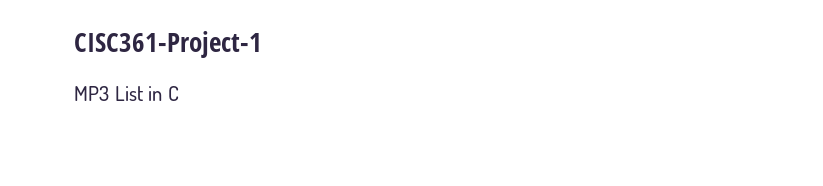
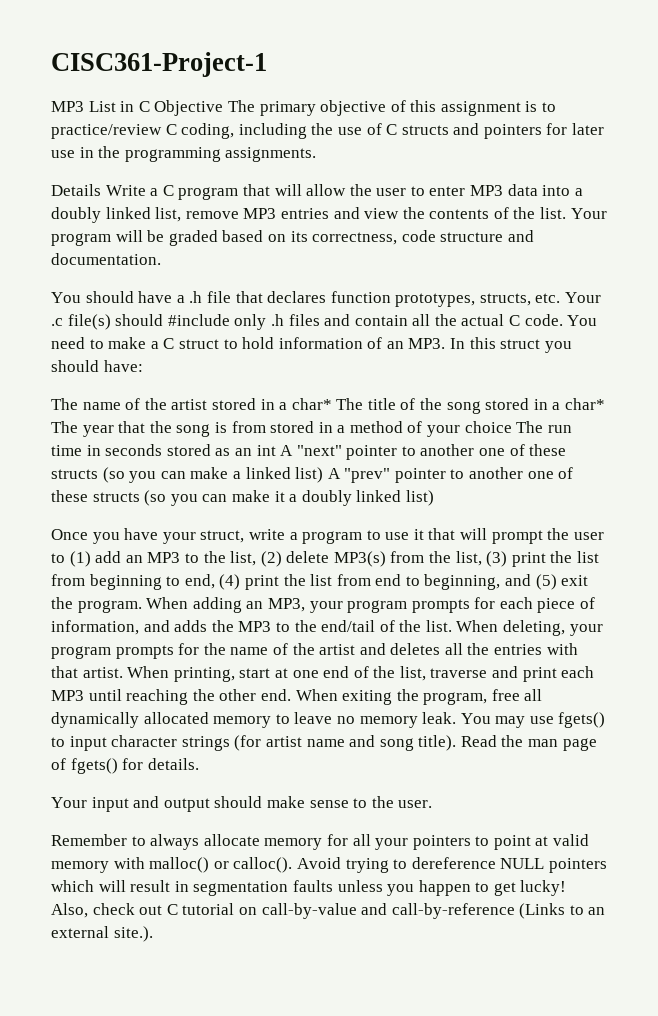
- MP3 List in C
+ MP3 List in C Objective The primary objective of this assignment is to practice/review C coding, including the use of C structs and pointers for later use in the programming assignments.
+ Details Write a C program that will allow the user to enter MP3 data into a doubly linked list, remove MP3 entries and view the contents of the list. Your program will be graded based on its correctness, code structure and documentation.
+ You should have a .h file that declares function prototypes, structs, etc. Your .c file(s) should #include only .h files and contain all the actual C code. You need to make a C struct to hold information of an MP3. In this struct you should have:
+ The name of the artist stored in a char* The title of the song stored in a char* The year that the song is from stored in a method of your choice The run time in seconds stored as an int A "next" pointer to another one of these structs (so you can make a linked list) A "prev" pointer to another one of these structs (so you can make it a doubly linked list)
+ Once you have your struct, write a program to use it that will prompt the user to (1) add an MP3 to the list, (2) delete MP3(s) from the list, (3) print the list from beginning to end, (4) print the list from end to beginning, and (5) exit the program. When adding an MP3, your program prompts for each piece of information, and adds the MP3 to the end/tail of the list. When deleting, your program prompts for the name of the artist and deletes all the entries with that artist. When printing, start at one end of the list, traverse and print each MP3 until reaching the other end. When exiting the program, free all dynamically allocated memory to leave no memory leak. You may use fgets() to input character strings (for artist name and song title). Read the man page of fgets() for details.
+ Your input and output should make sense to the user.
+ Remember to always allocate memory for all your pointers to point at valid memory with malloc() or calloc(). Avoid trying to dereference NULL pointers which will result in segmentation faults unless you happen to get lucky! Also, check out C tutorial on call-by-value and call-by-reference (Links to an external site.).

